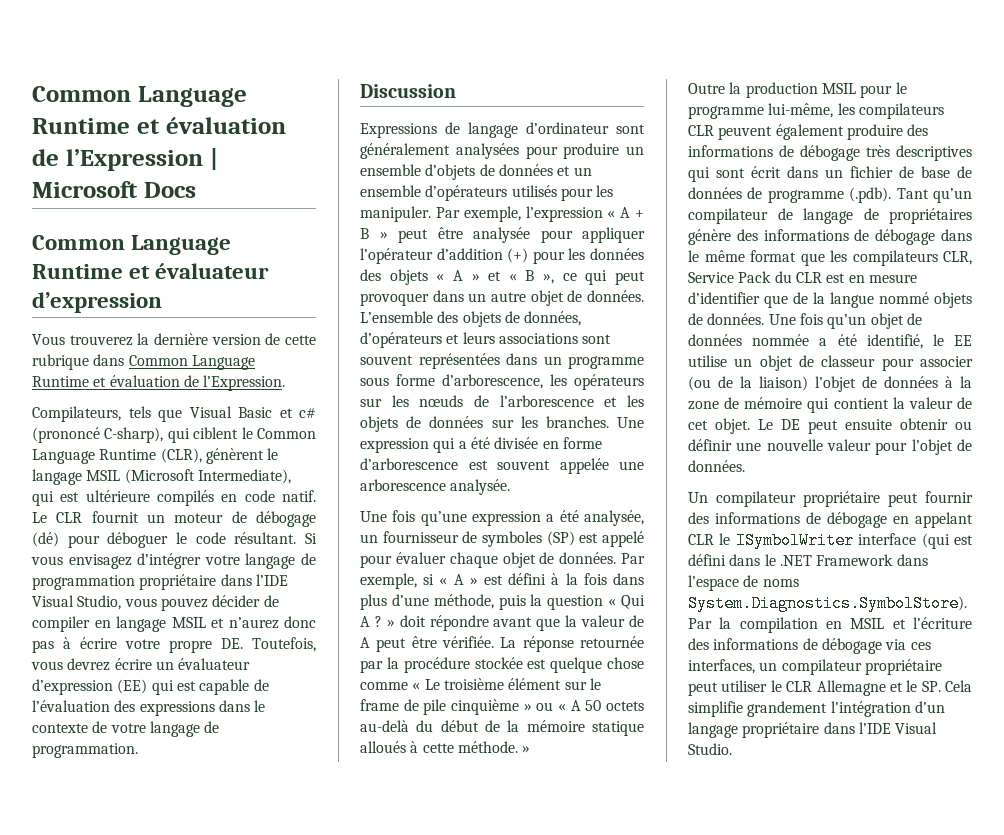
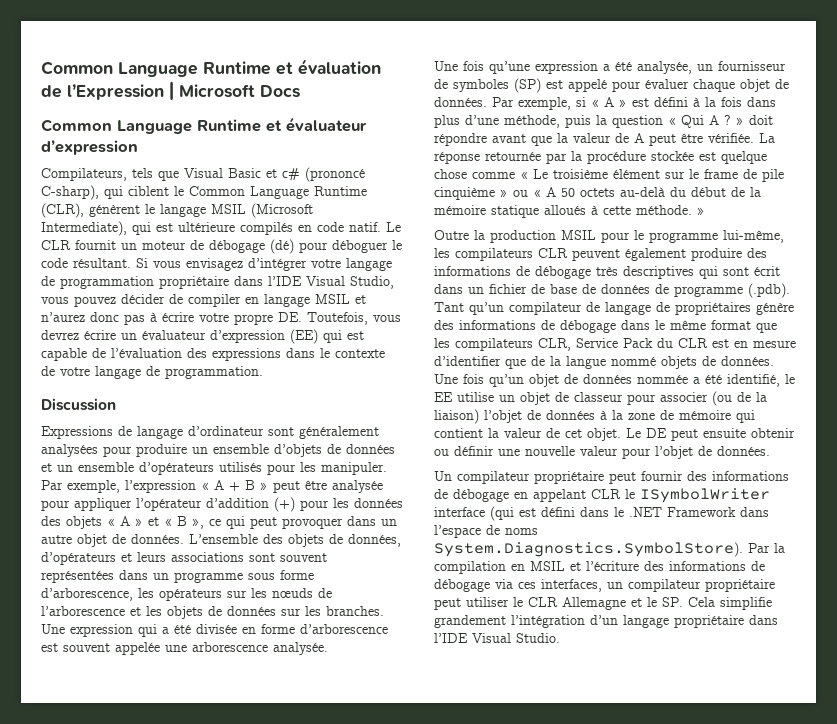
- Vous trouverez la dernière version de cette rubrique dans Common Language Runtime et évaluation de l’Expression.

